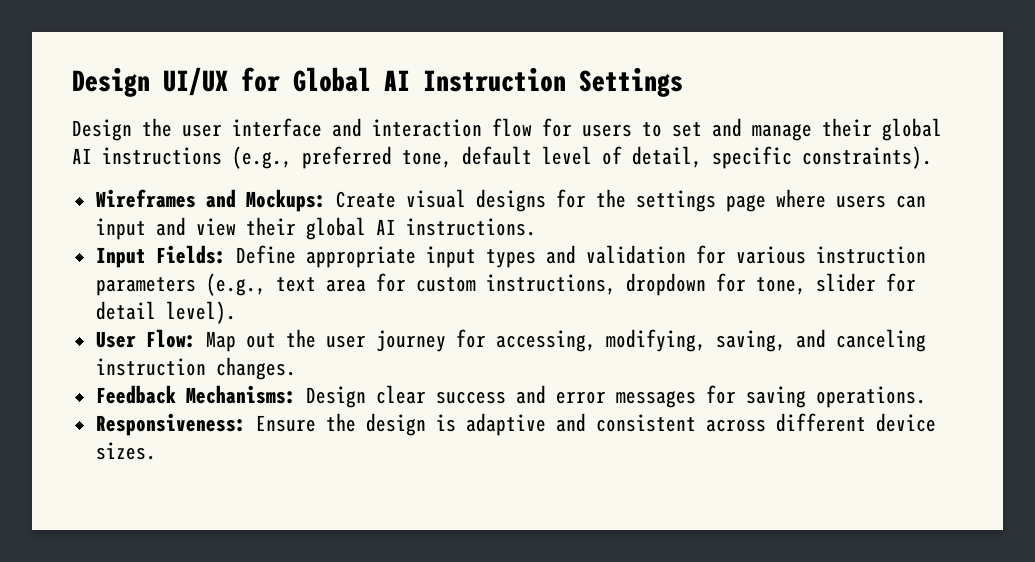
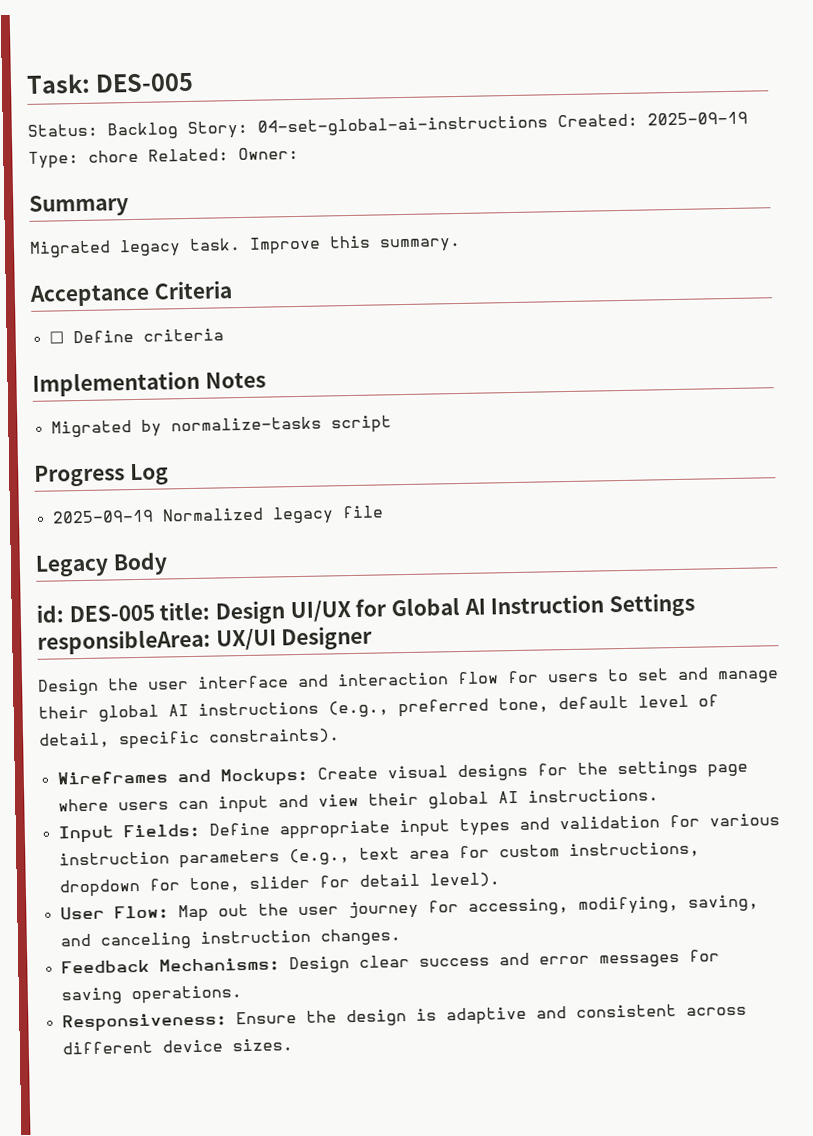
- Design UI/UX for Global AI Instruction Settings
+ Task: DES-005
+ Status: Backlog Story: 04-set-global-ai-instructions Created: 2025-09-19 Type: chore Related: Owner:
+ Summary
+ Migrated legacy task. Improve this summary.
+ Acceptance Criteria
+ ☐ Define criteria
+ Implementation Notes
+ Migrated by normalize-tasks script
+ Progress Log
+ 2025-09-19 Normalized legacy file
+ Legacy Body
+ id: DES-005 title: Design UI/UX for Global AI Instruction Settings responsibleArea: UX/UI Designer

